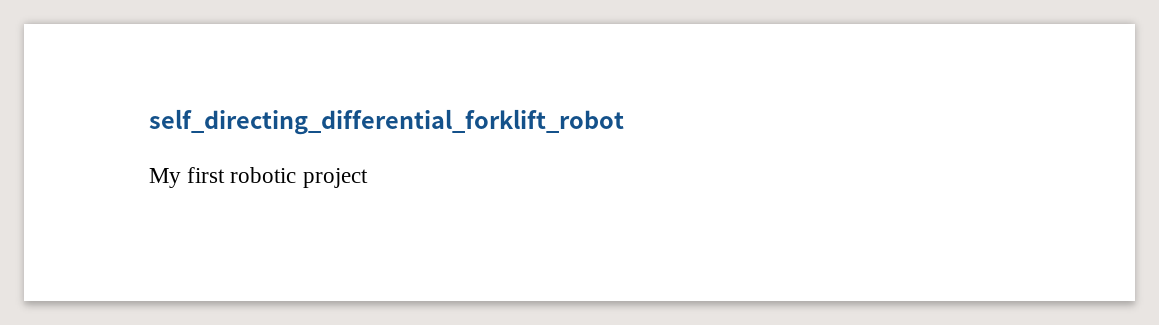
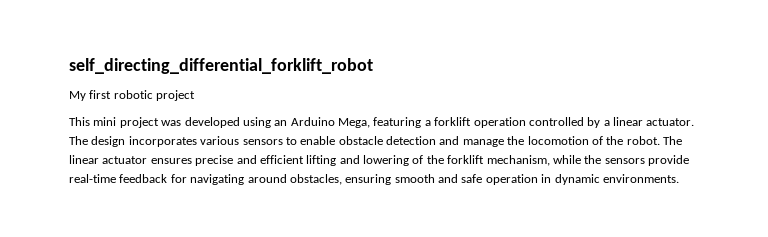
+ This mini project was developed using an Arduino Mega, featuring a forklift operation controlled by a linear actuator. The design incorporates various sensors to enable obstacle detection and manage the locomotion of the robot. The linear actuator ensures precise and efficient lifting and lowering of the forklift mechanism, while the sensors provide real-time feedback for navigating around obstacles, ensuring smooth and safe operation in dynamic environments.

